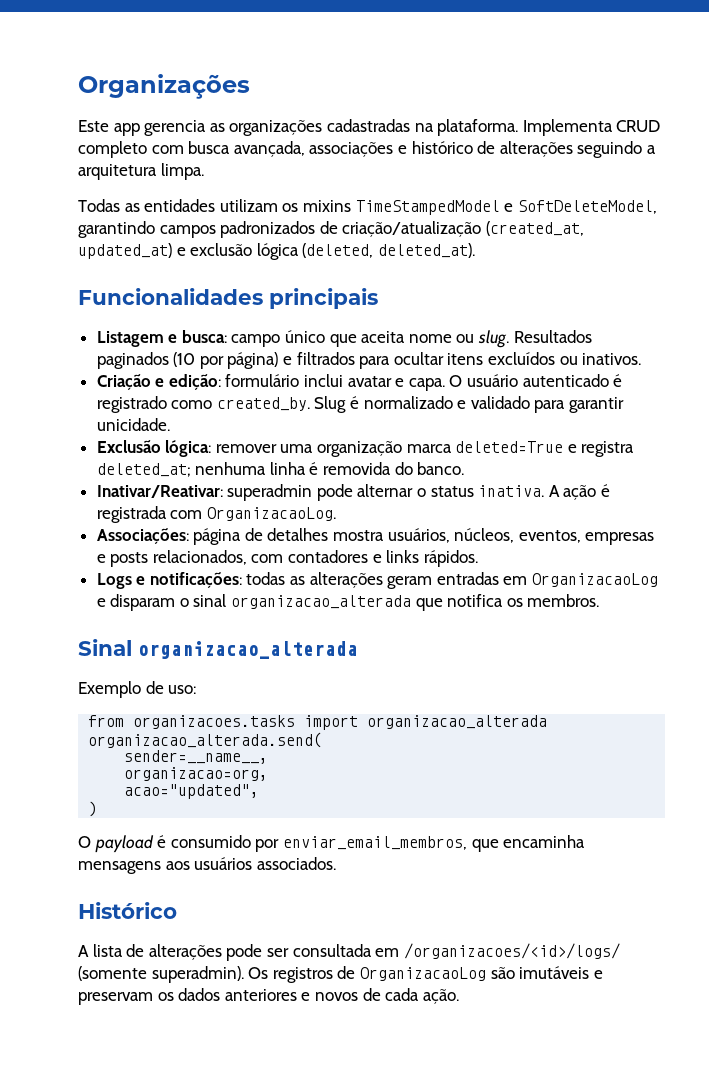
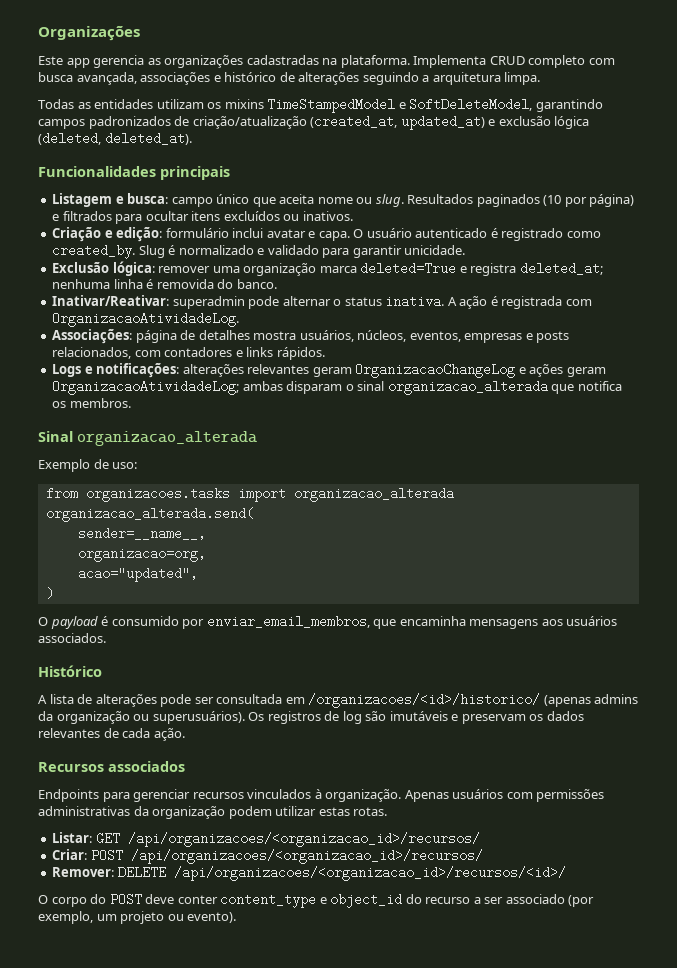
- A ação é registrada com OrganizacaoLog.
+ A ação é registrada com OrganizacaoAtividadeLog.
- Logs e notificações: todas as alterações geram entradas em OrganizacaoLog e disparam o sinal organizacao_alterada que notifica os membros.
+ Logs e notificações: alterações relevantes geram OrganizacaoChangeLog e ações geram OrganizacaoAtividadeLog; ambas disparam o sinal organizacao_alterada que notifica os membros.
- A lista de alterações pode ser consultada em /organizacoes/<id>/logs/ (somente superadmin).
+ A lista de alterações pode ser consultada em /organizacoes/<id>/historico/ (apenas admins da organização ou superusuários).
- Os registros de OrganizacaoLog são imutáveis e preservam os dados anteriores e novos de cada ação.
+ Os registros de log são imutáveis e preservam os dados relevantes de cada ação.
+ Recursos associados
+ Endpoints para gerenciar recursos vinculados à organização. Apenas usuários com permissões administrativas da organização podem utilizar estas rotas.
+ Listar: GET /api/organizacoes/<organizacao_id>/recursos/
+ Criar: POST /api/organizacoes/<organizacao_id>/recursos/
+ Remover: DELETE /api/organizacoes/<organizacao_id>/recursos/<id>/
+ O corpo do POST deve conter content_type e object_id do recurso a ser associado (por exemplo, um projeto ou evento).

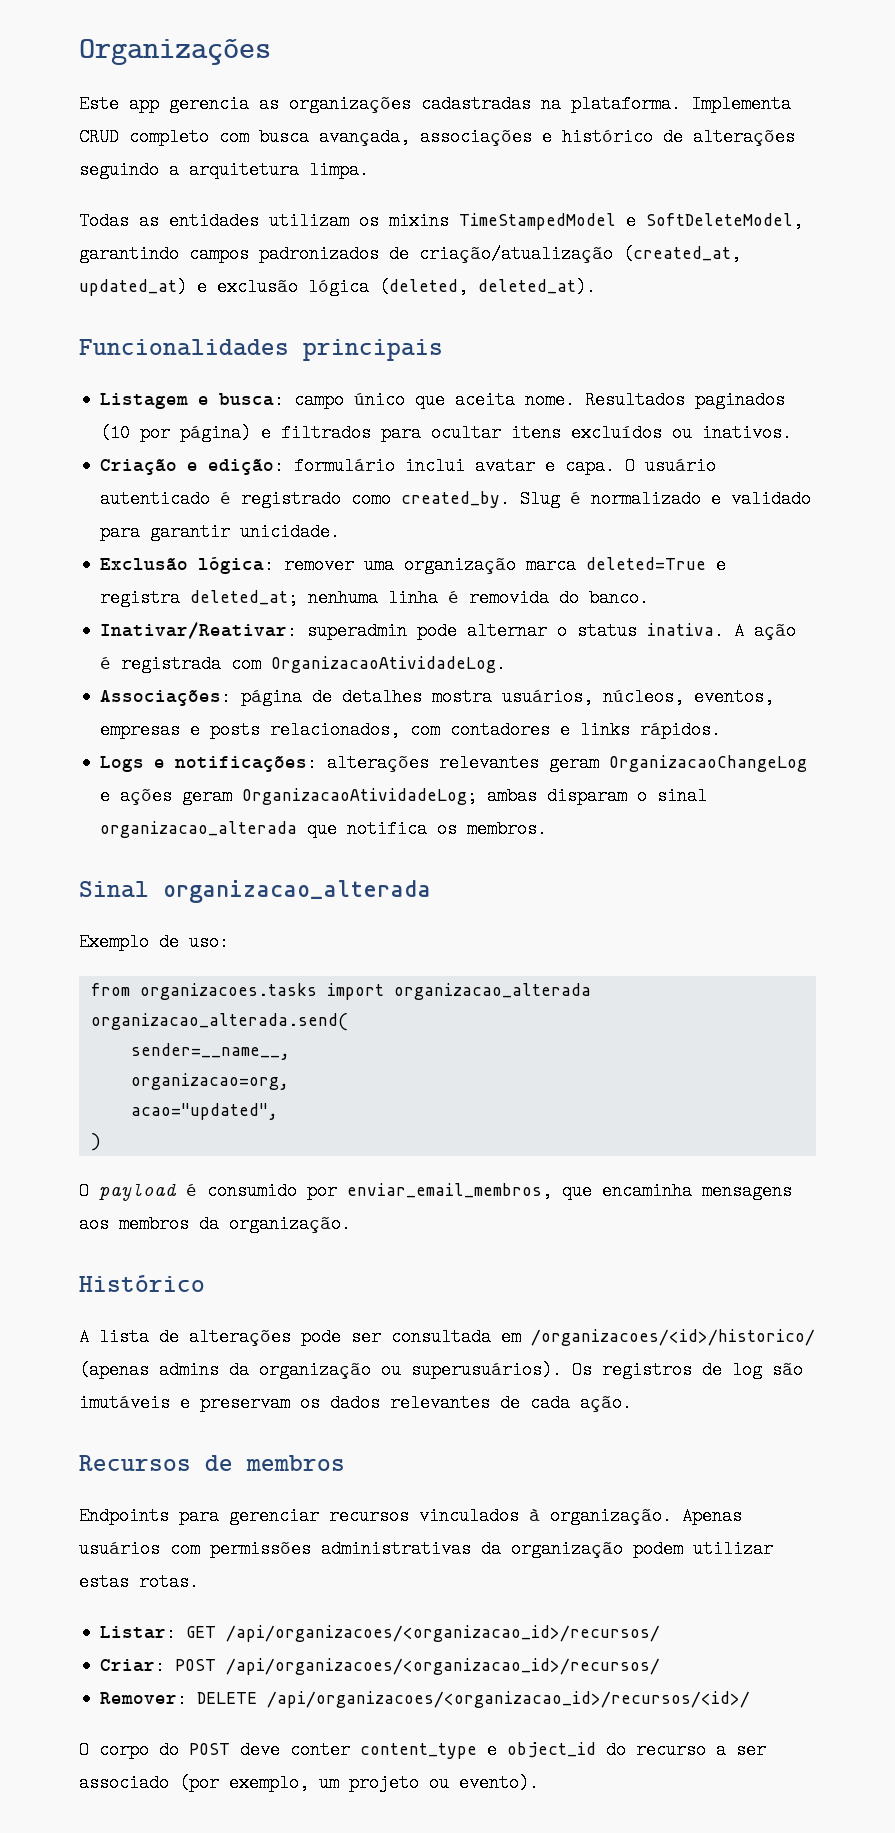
- Listagem e busca: campo único que aceita nome ou slug.
+ Listagem e busca: campo único que aceita nome.
- O payload é consumido por enviar_email_membros, que encaminha mensagens aos usuários associados.
+ O payload é consumido por enviar_email_membros, que encaminha mensagens aos membros da organização.
- Recursos associados
+ Recursos de membros

